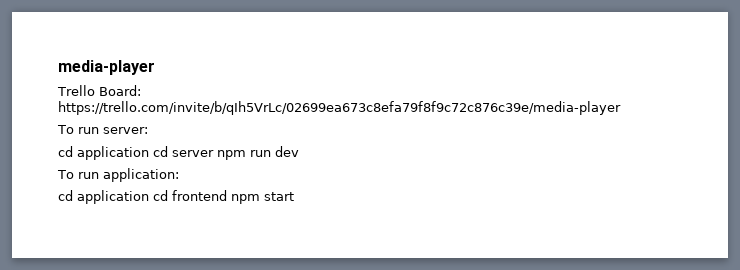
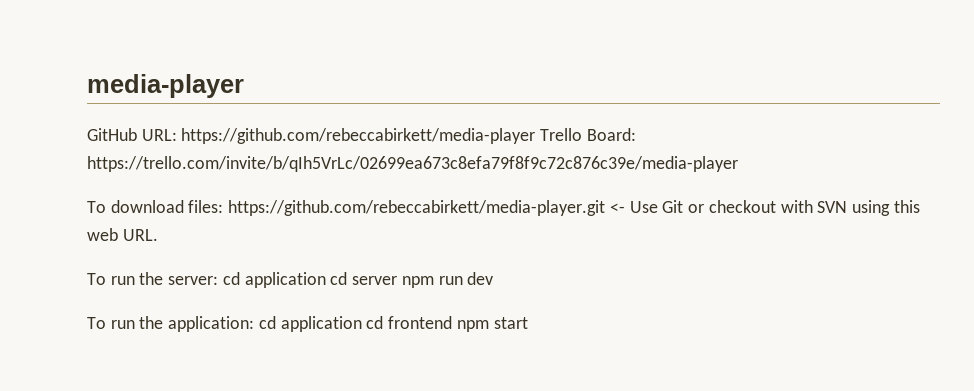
- Trello Board: https://trello.com/invite/b/qIh5VrLc/02699ea673c8efa79f8f9c72c876c39e/media-player
+ GitHub URL: https://github.com/rebeccabirkett/media-player Trello Board: https://trello.com/invite/b/qIh5VrLc/02699ea673c8efa79f8f9c72c876c39e/media-player
- To run server:
- cd application cd server npm run dev
+ To download files: https://github.com/rebeccabirkett/media-player.git <- Use Git or checkout with SVN using this web URL.
+ To run the server: cd application cd server npm run dev
- To run application:
- cd application cd frontend npm start
+ To run the application: cd application cd frontend npm start

